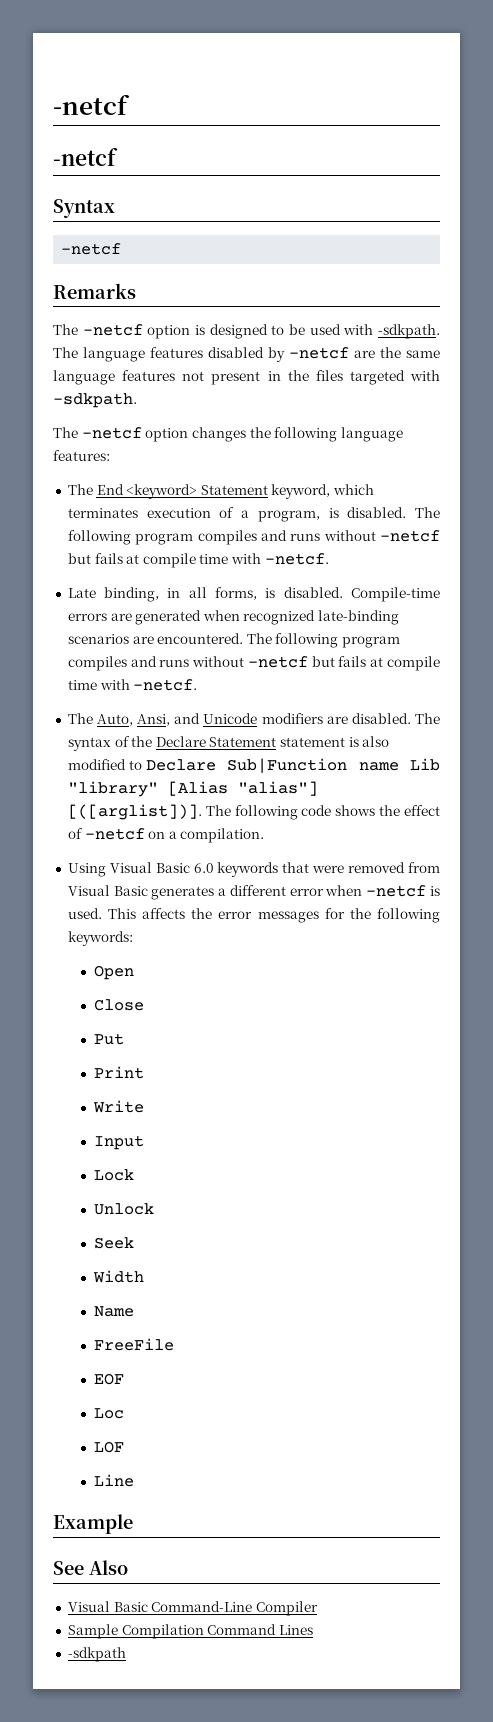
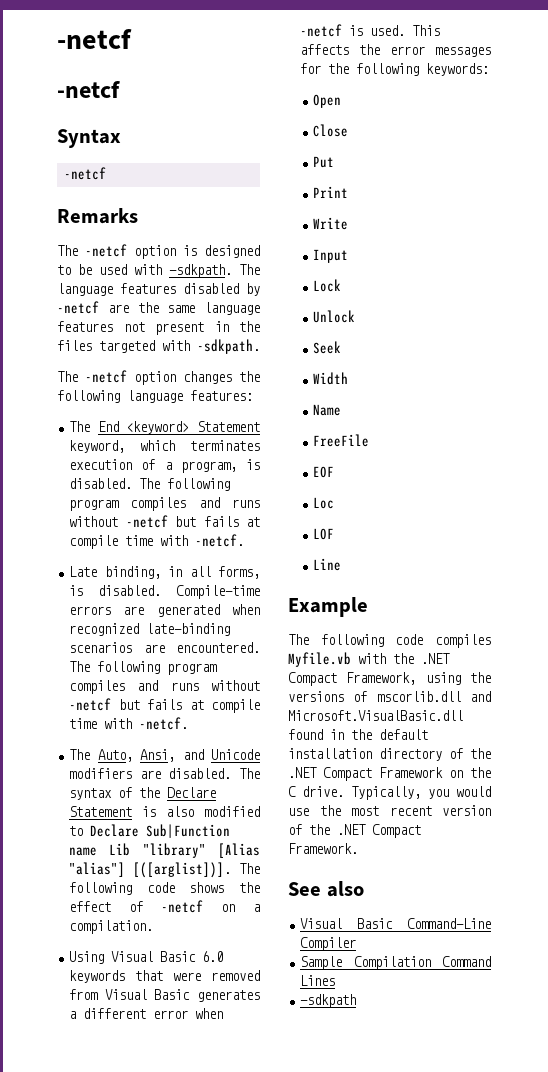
- The syntax of the Declare Statement statement is also modified to Declare Sub|Function name Lib "library" [Alias "alias"] [([arglist])].
+ The syntax of the Declare Statement is also modified to Declare Sub|Function name Lib "library" [Alias "alias"] [([arglist])].
+ The following code compiles Myfile.vb with the .NET Compact Framework, using the versions of mscorlib.dll and Microsoft.VisualBasic.dll found in the default installation directory of the .NET Compact Framework on the C drive. Typically, you would use the most recent version of the .NET Compact Framework.
- See Also
+ See also

